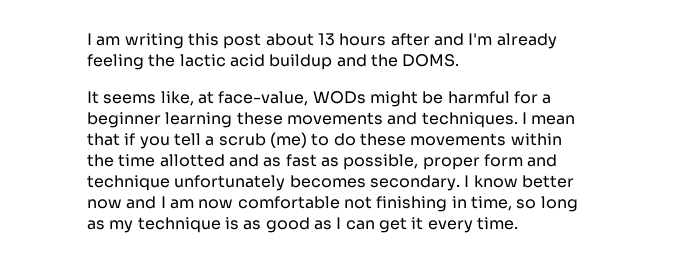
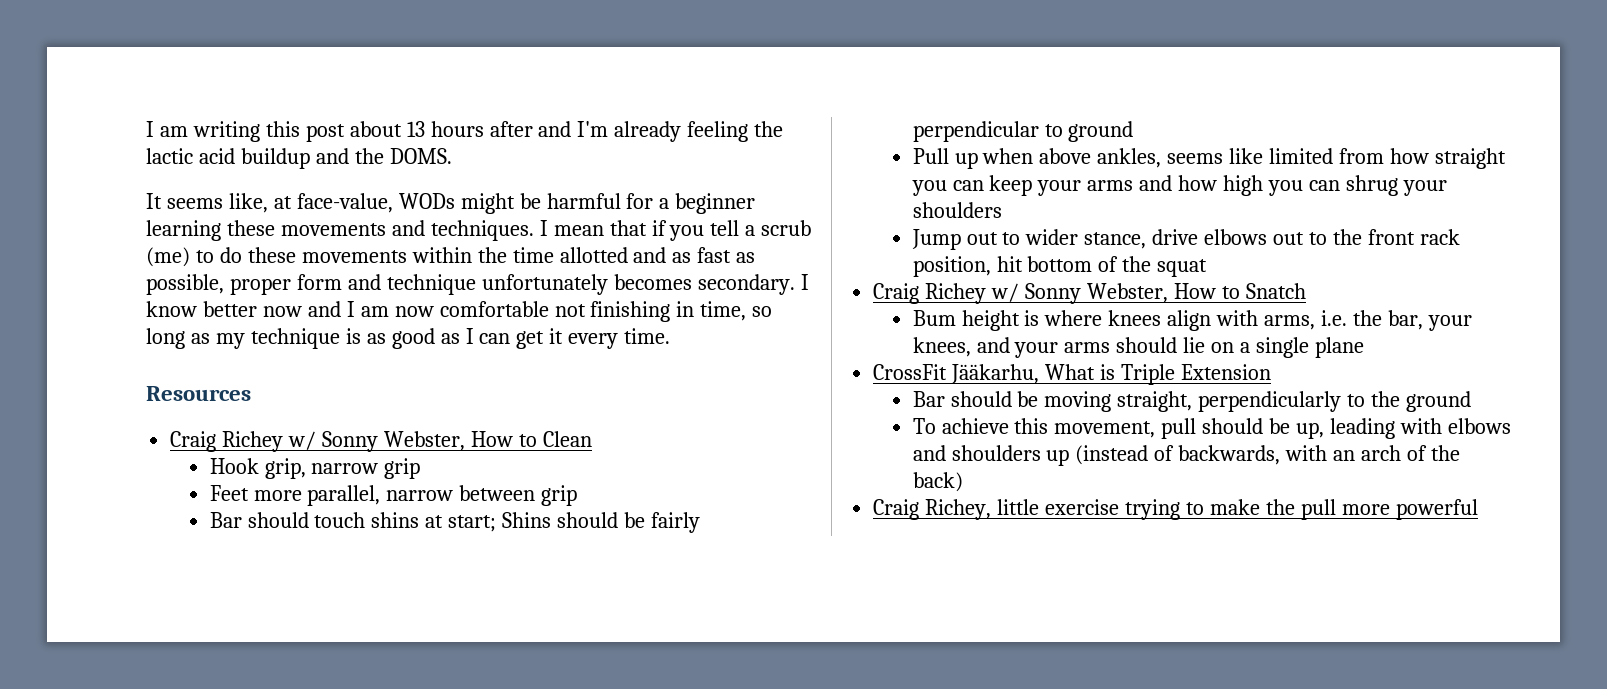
+ Resources
+ Craig Richey w/ Sonny Webster, How to Clean
+ Hook grip, narrow grip
+ Feet more parallel, narrow between grip
+ Bar should touch shins at start; Shins should be fairly perpendicular to ground
+ Pull up when above ankles, seems like limited from how straight you can keep your arms and how high you can shrug your shoulders
+ Jump out to wider stance, drive elbows out to the front rack position, hit bottom of the squat
+ Craig Richey w/ Sonny Webster, How to Snatch
+ Bum height is where knees align with arms, i.e. the bar, your knees, and your arms should lie on a single plane
+ CrossFit Jääkarhu, What is Triple Extension
+ Bar should be moving straight, perpendicularly to the ground
+ To achieve this movement, pull should be up, leading with elbows and shoulders up (instead of backwards, with an arch of the back)
+ Craig Richey, little exercise trying to make the pull more powerful

